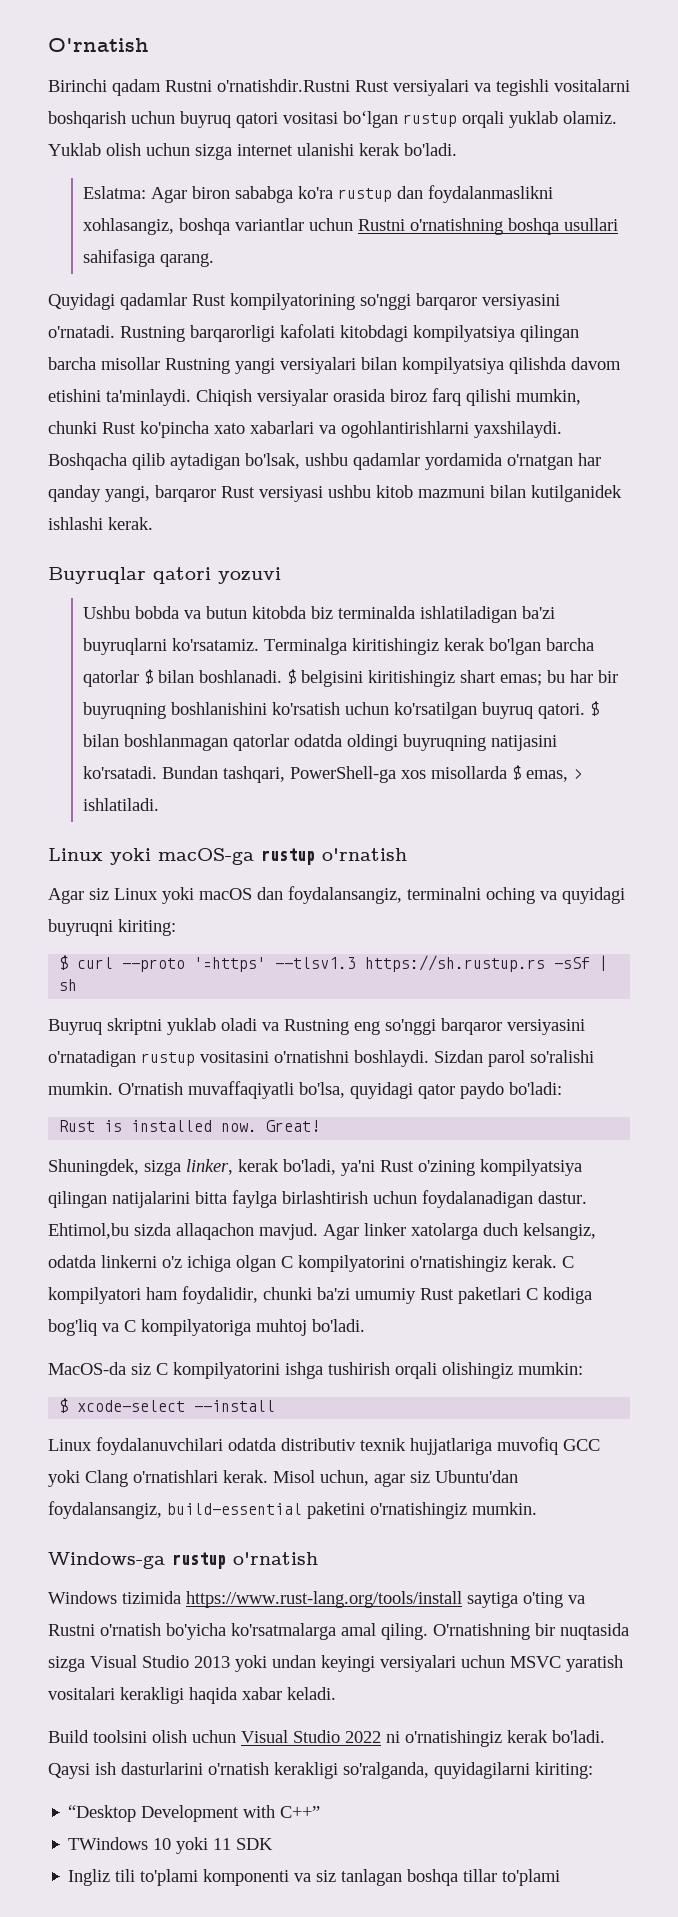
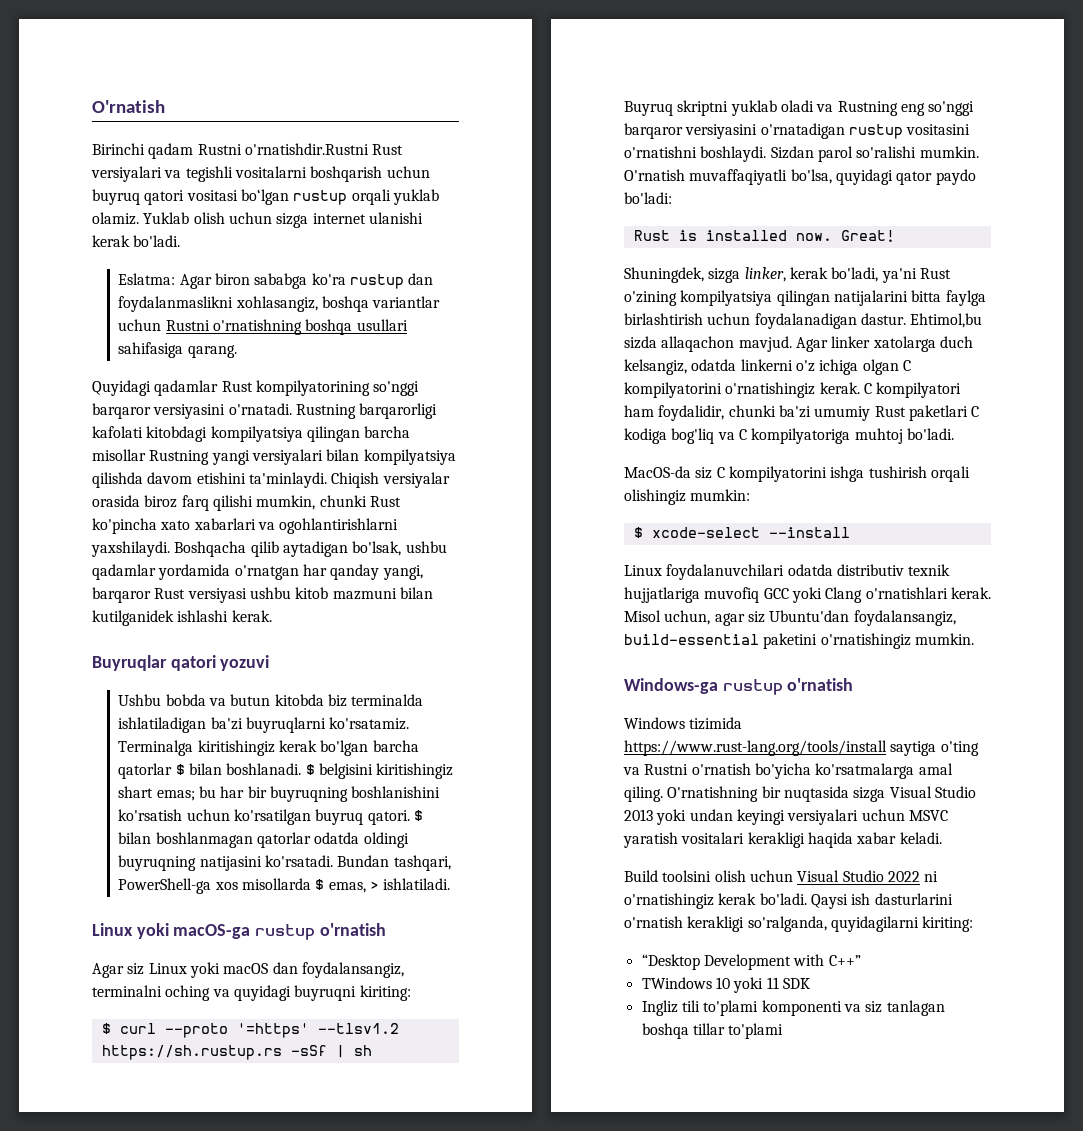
- $ curl --proto '=https' --tlsv1.3 https://sh.rustup.rs -sSf | sh
+ $ curl --proto '=https' --tlsv1.2 https://sh.rustup.rs -sSf | sh

